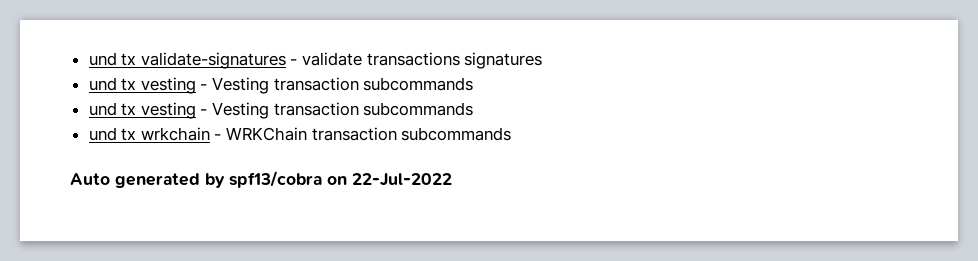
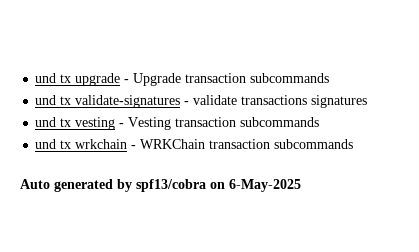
+ und tx upgrade - Upgrade transaction subcommands
  und tx validate-signatures - validate transactions signatures
- und tx vesting - Vesting transaction subcommands
- Auto generated by spf13/cobra on 22-Jul-2022
+ Auto generated by spf13/cobra on 6-May-2025

